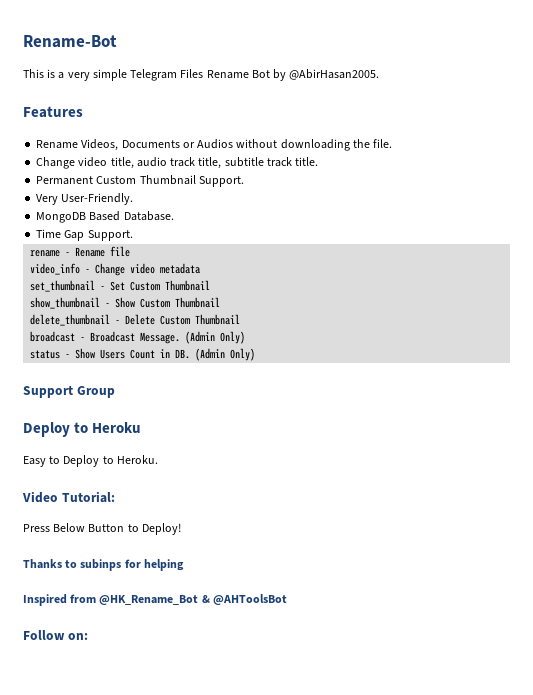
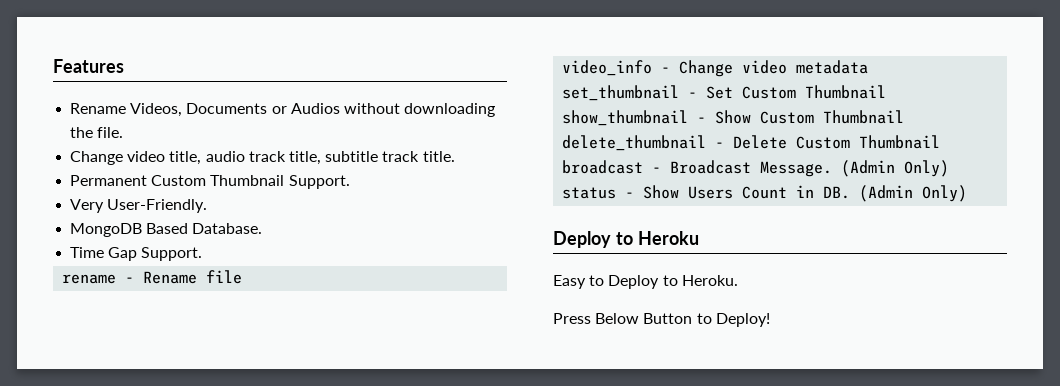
- Rename-Bot
- This is a very simple Telegram Files Rename Bot by @AbirHasan2005.
- Support Group
- Video Tutorial:
- Thanks to subinps for helping
- Inspired from @HK_Rename_Bot & @AHToolsBot
- Follow on:

